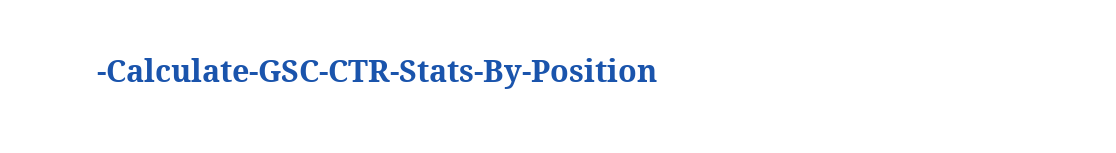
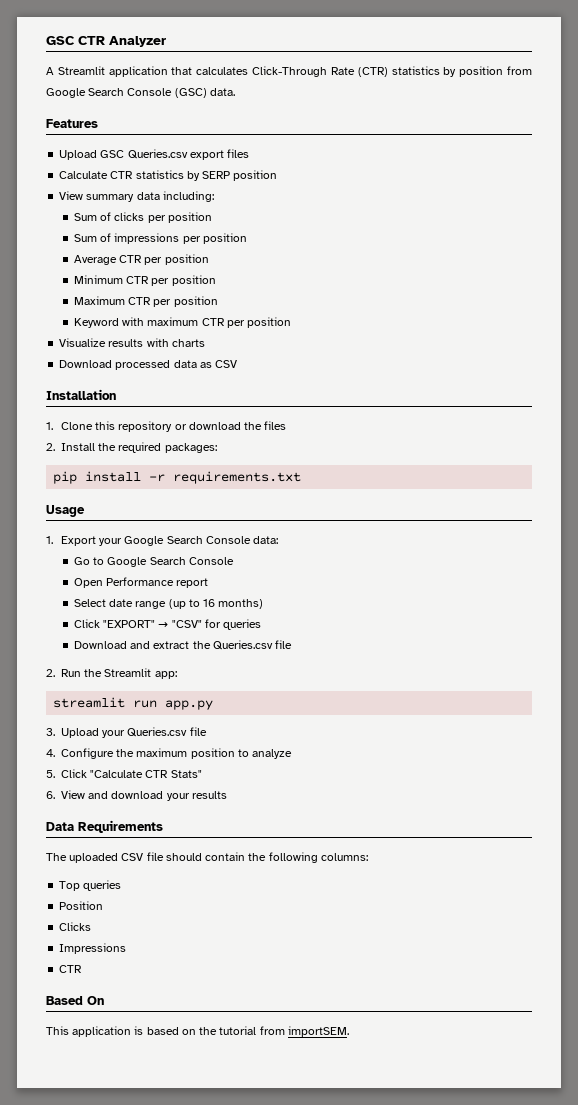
- -Calculate-GSC-CTR-Stats-By-Position
+ GSC CTR Analyzer
+ A Streamlit application that calculates Click-Through Rate (CTR) statistics by position from Google Search Console (GSC) data.
+ Features
+ Upload GSC Queries.csv export files
+ Calculate CTR statistics by SERP position
+ View summary data including:
+ Sum of clicks per position
+ Sum of impressions per position
+ Average CTR per position
+ Minimum CTR per position
+ Maximum CTR per position
+ Keyword with maximum CTR per position
+ Visualize results with charts
+ Download processed data as CSV
+ Installation
+ 1. Clone this repository or download the files
+ 2. Install the required packages:
+ pip install -r requirements.txt
+ Usage
+ 1. Export your Google Search Console data:
+ Go to Google Search Console
+ Open Performance report
+ Select date range (up to 16 months)
+ Click "EXPORT" → "CSV" for queries
+ Download and extract the Queries.csv file
+ 2. Run the Streamlit app:
+ streamlit run app.py
+ 3. Upload your Queries.csv file
+ 4. Configure the maximum position to analyze
+ 5. Click "Calculate CTR Stats"
+ 6. View and download your results
+ Data Requirements
+ The uploaded CSV file should contain the following columns:
+ Top queries
+ Position
+ Clicks
+ Impressions
+ CTR
+ Based On
+ This application is based on the tutorial from importSEM.

